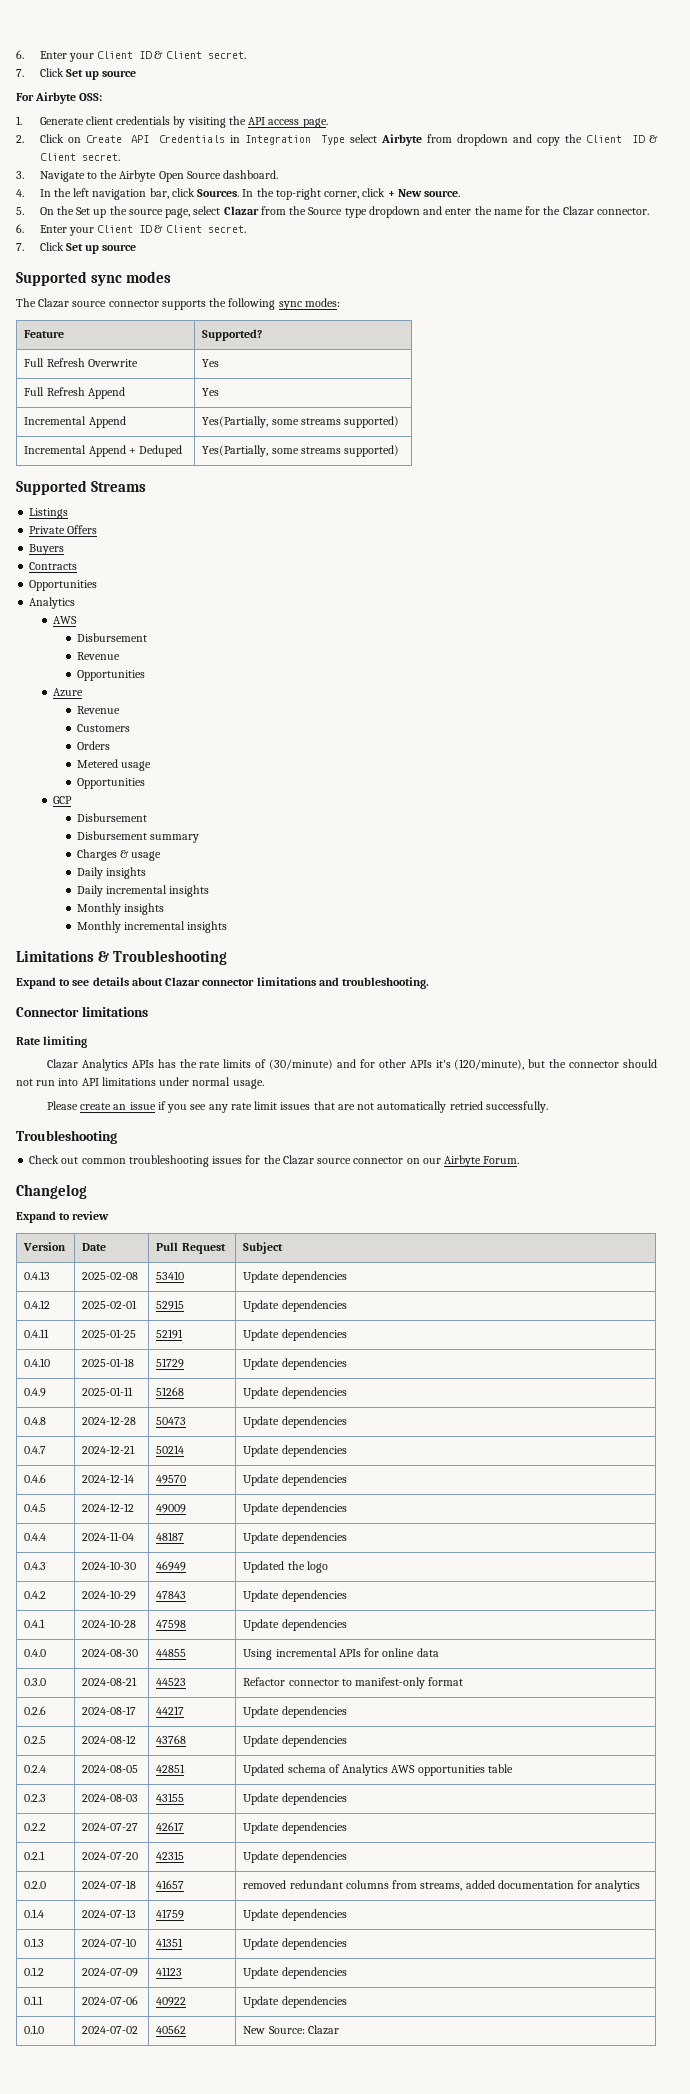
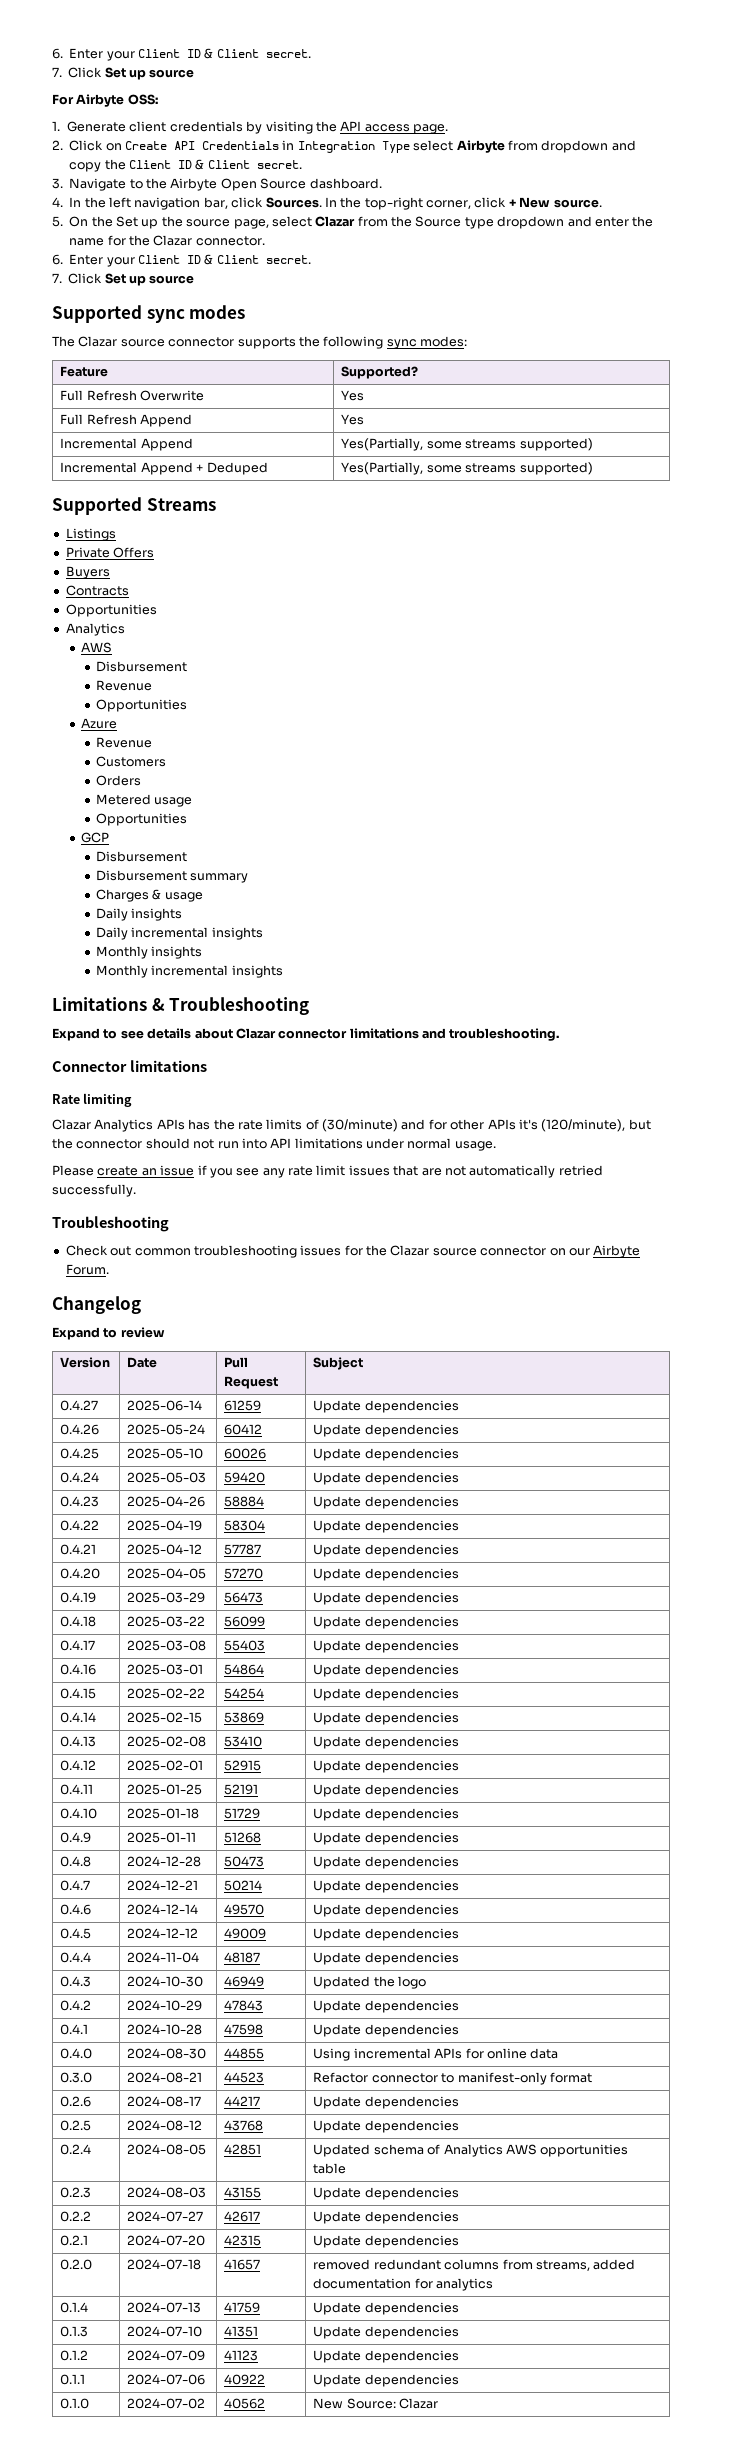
+ 0.4.27 | 2025-06-14 | 61259 | Update dependencies
+ 0.4.26 | 2025-05-24 | 60412 | Update dependencies
+ 0.4.25 | 2025-05-10 | 60026 | Update dependencies
+ 0.4.24 | 2025-05-03 | 59420 | Update dependencies
+ 0.4.23 | 2025-04-26 | 58884 | Update dependencies
+ 0.4.22 | 2025-04-19 | 58304 | Update dependencies
+ 0.4.21 | 2025-04-12 | 57787 | Update dependencies
+ 0.4.20 | 2025-04-05 | 57270 | Update dependencies
+ 0.4.19 | 2025-03-29 | 56473 | Update dependencies
+ 0.4.18 | 2025-03-22 | 56099 | Update dependencies
+ 0.4.17 | 2025-03-08 | 55403 | Update dependencies
+ 0.4.16 | 2025-03-01 | 54864 | Update dependencies
+ 0.4.15 | 2025-02-22 | 54254 | Update dependencies
+ 0.4.14 | 2025-02-15 | 53869 | Update dependencies

